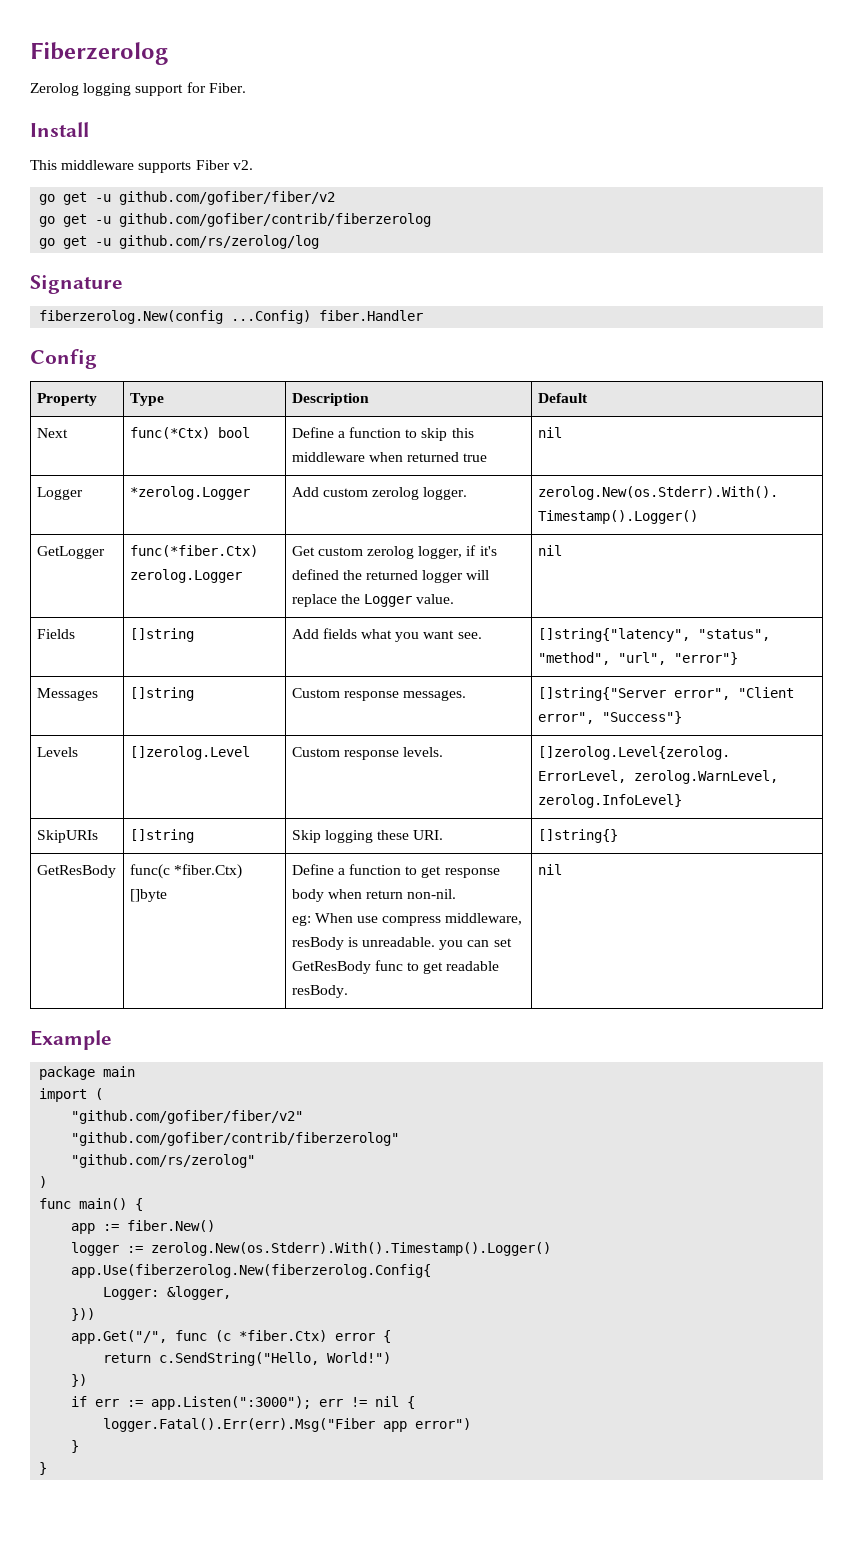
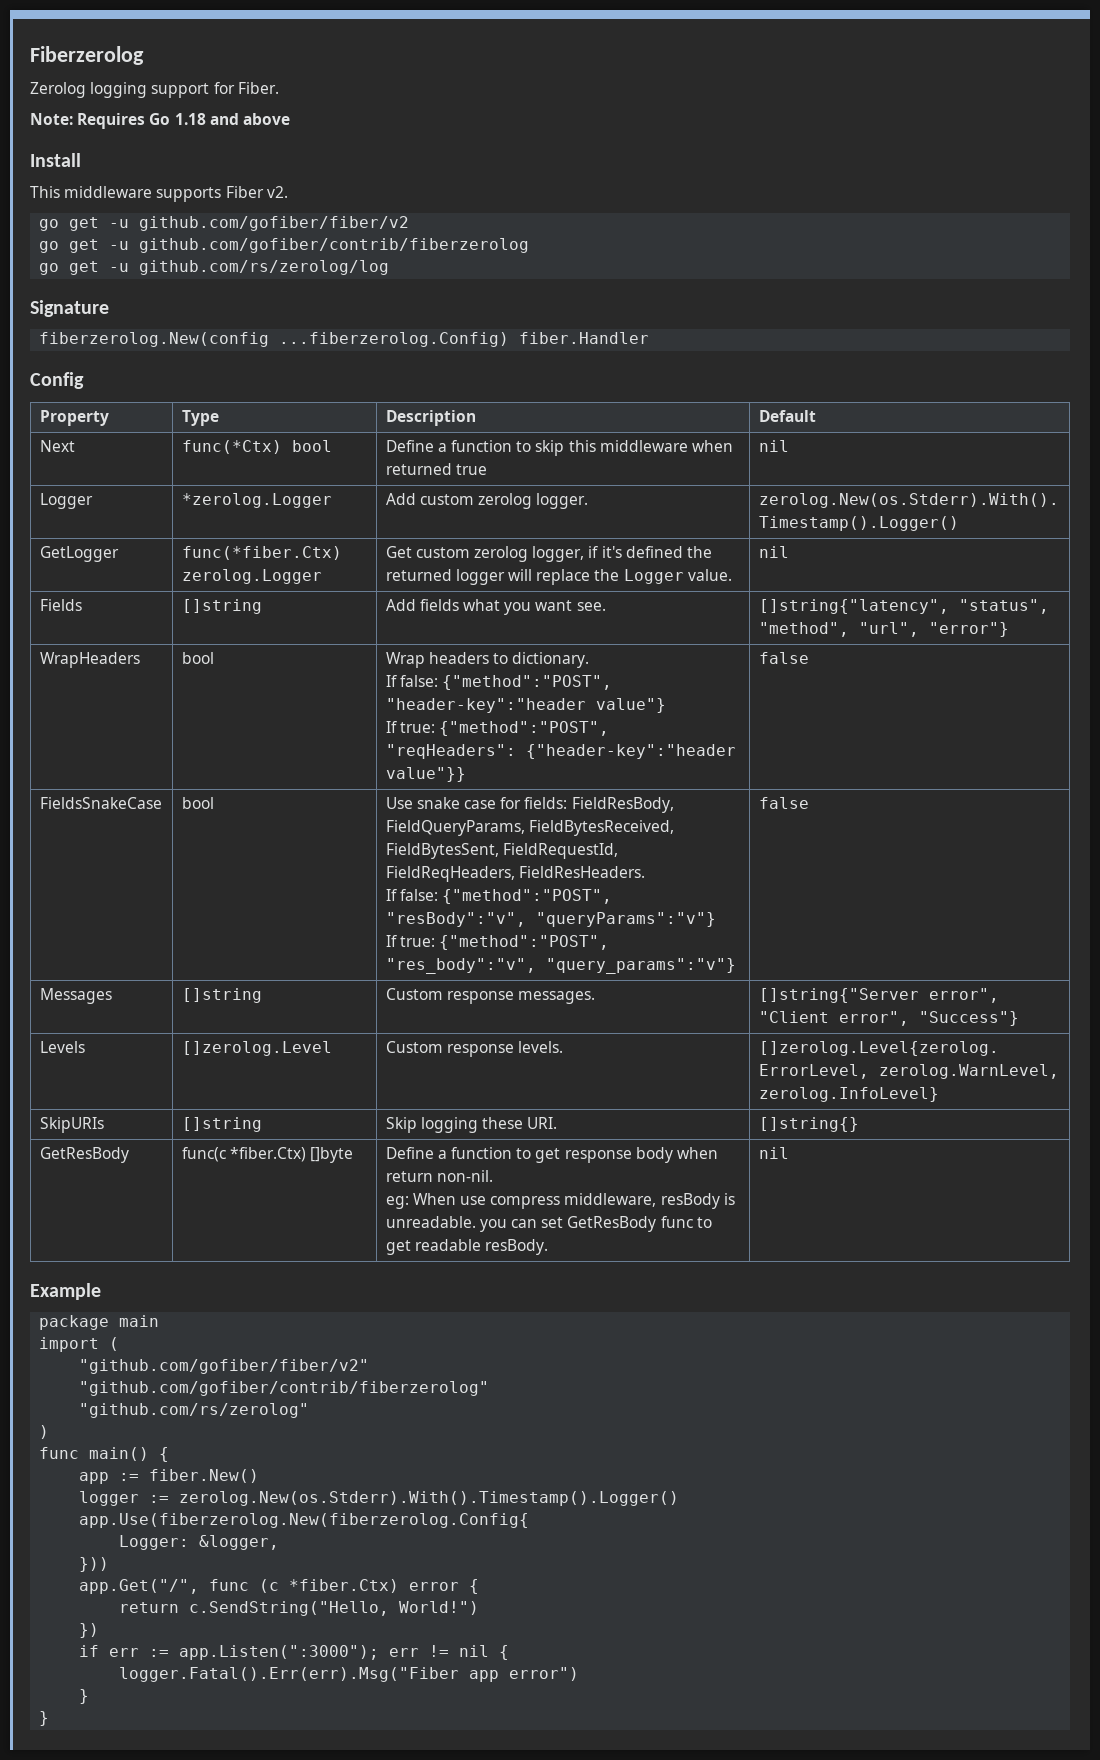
+ Note: Requires Go 1.18 and above
- fiberzerolog.New(config ...Config) fiber.Handler
+ fiberzerolog.New(config ...fiberzerolog.Config) fiber.Handler
+ WrapHeaders | bool | Wrap headers to dictionary.
+ If false: {"method":"POST", "header-key":"header value"}
+ If true: {"method":"POST", "reqHeaders": {"header-key":"header value"}} | false
+ FieldsSnakeCase | bool | Use snake case for fields: FieldResBody, FieldQueryParams, FieldBytesReceived, FieldBytesSent, FieldRequestId, FieldReqHeaders, FieldResHeaders.
+ If false: {"method":"POST", "resBody":"v", "queryParams":"v"}
+ If true: {"method":"POST", "res_body":"v", "query_params":"v"} | false

